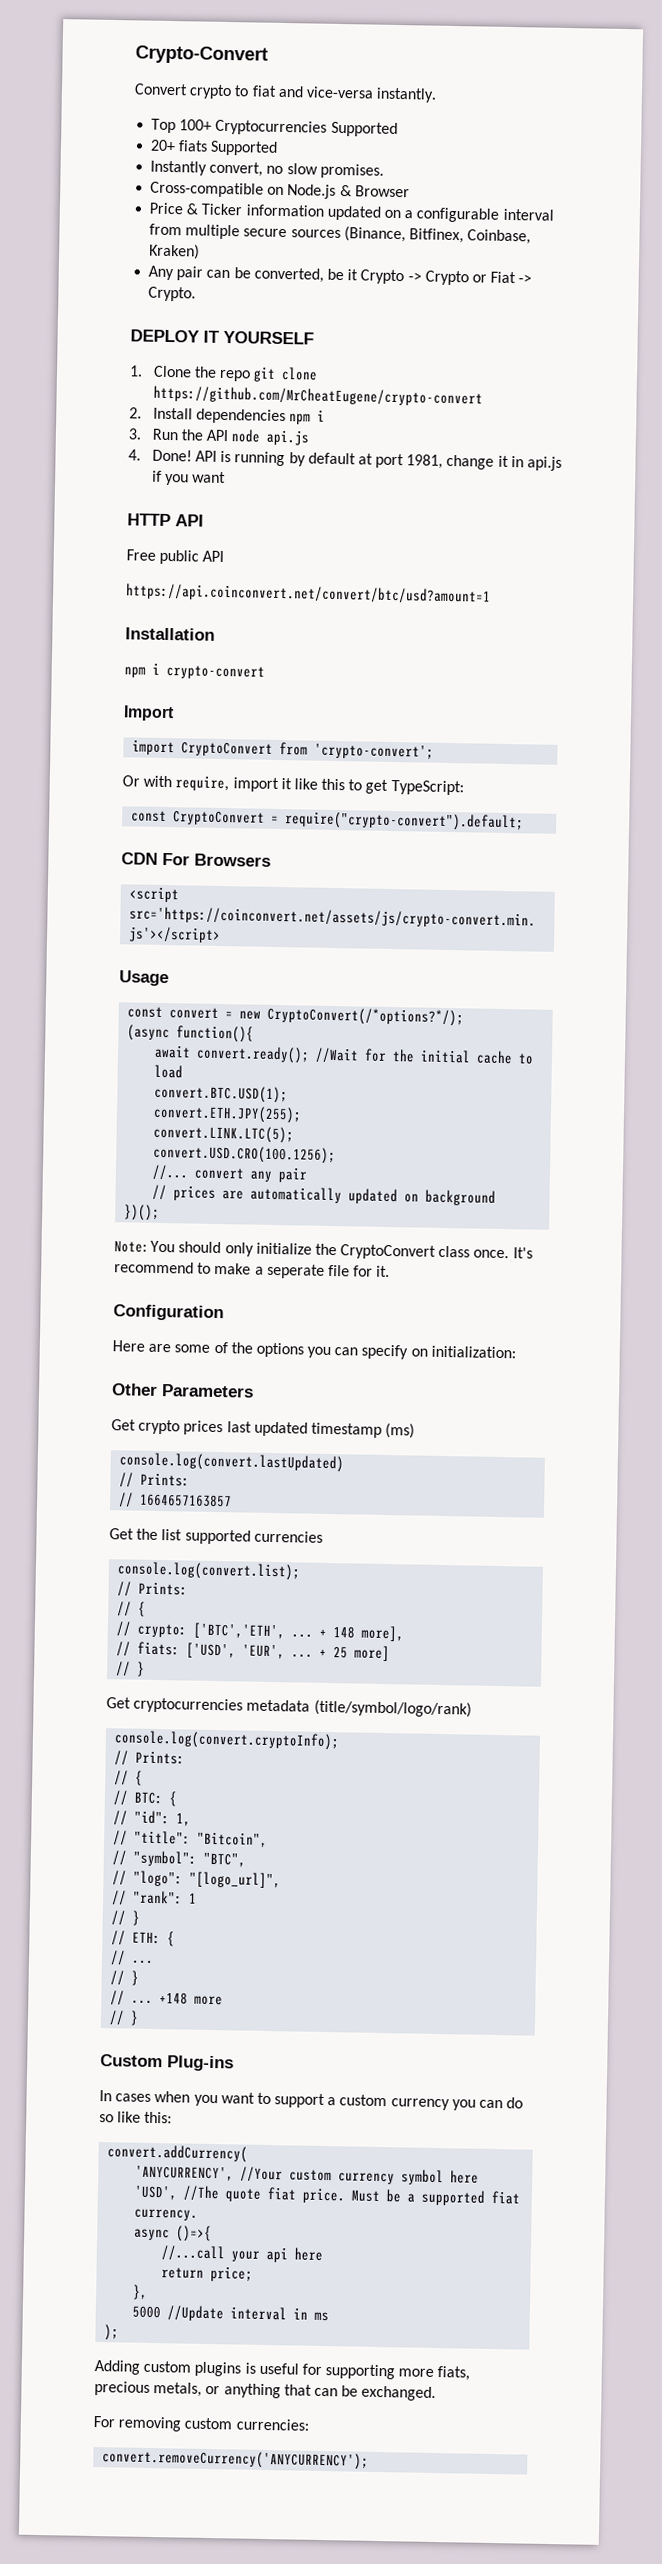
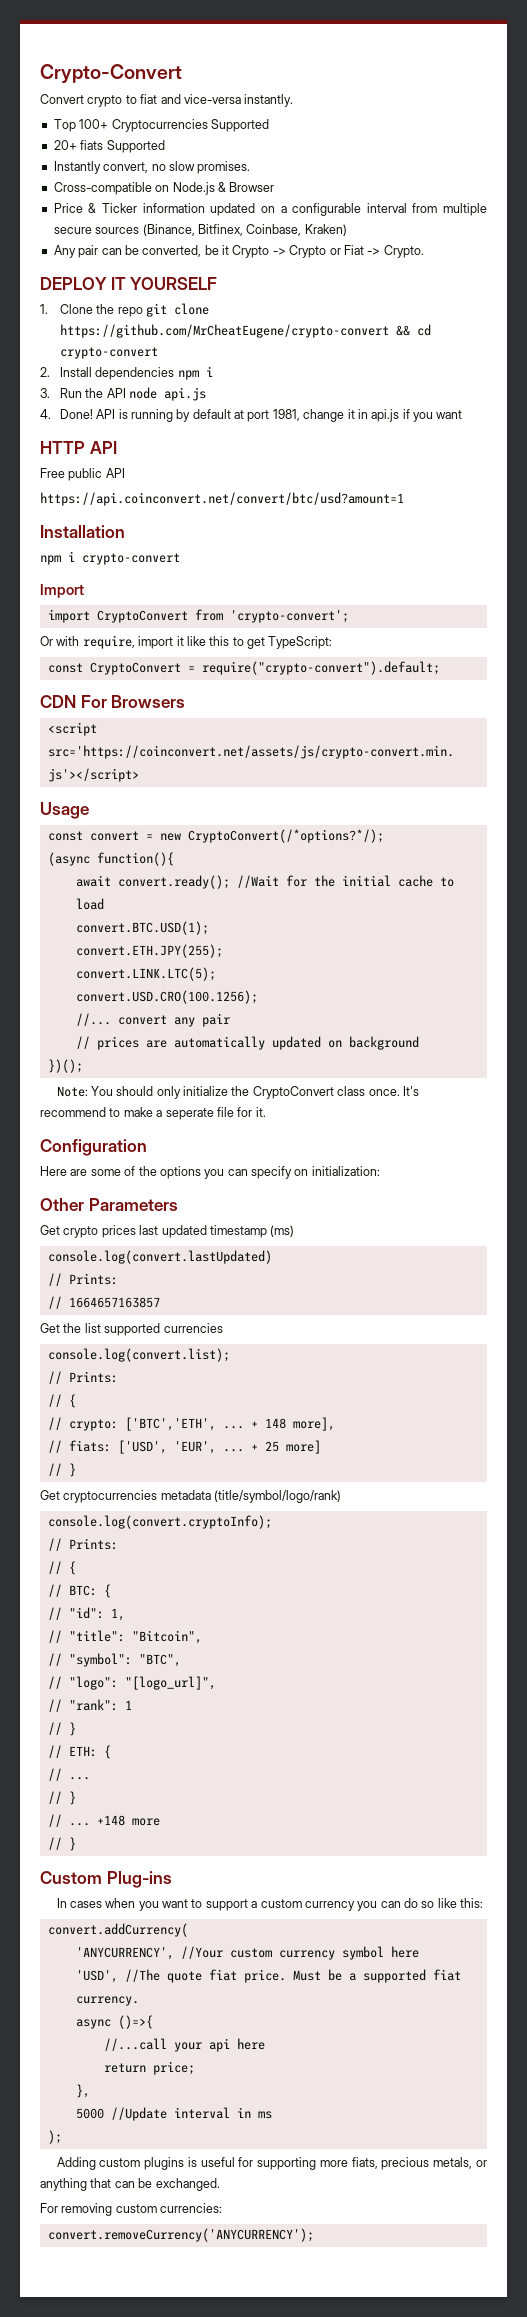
- 1. Clone the repo git clone https://github.com/MrCheatEugene/crypto-convert
+ 1. Clone the repo git clone https://github.com/MrCheatEugene/crypto-convert && cd crypto-convert

